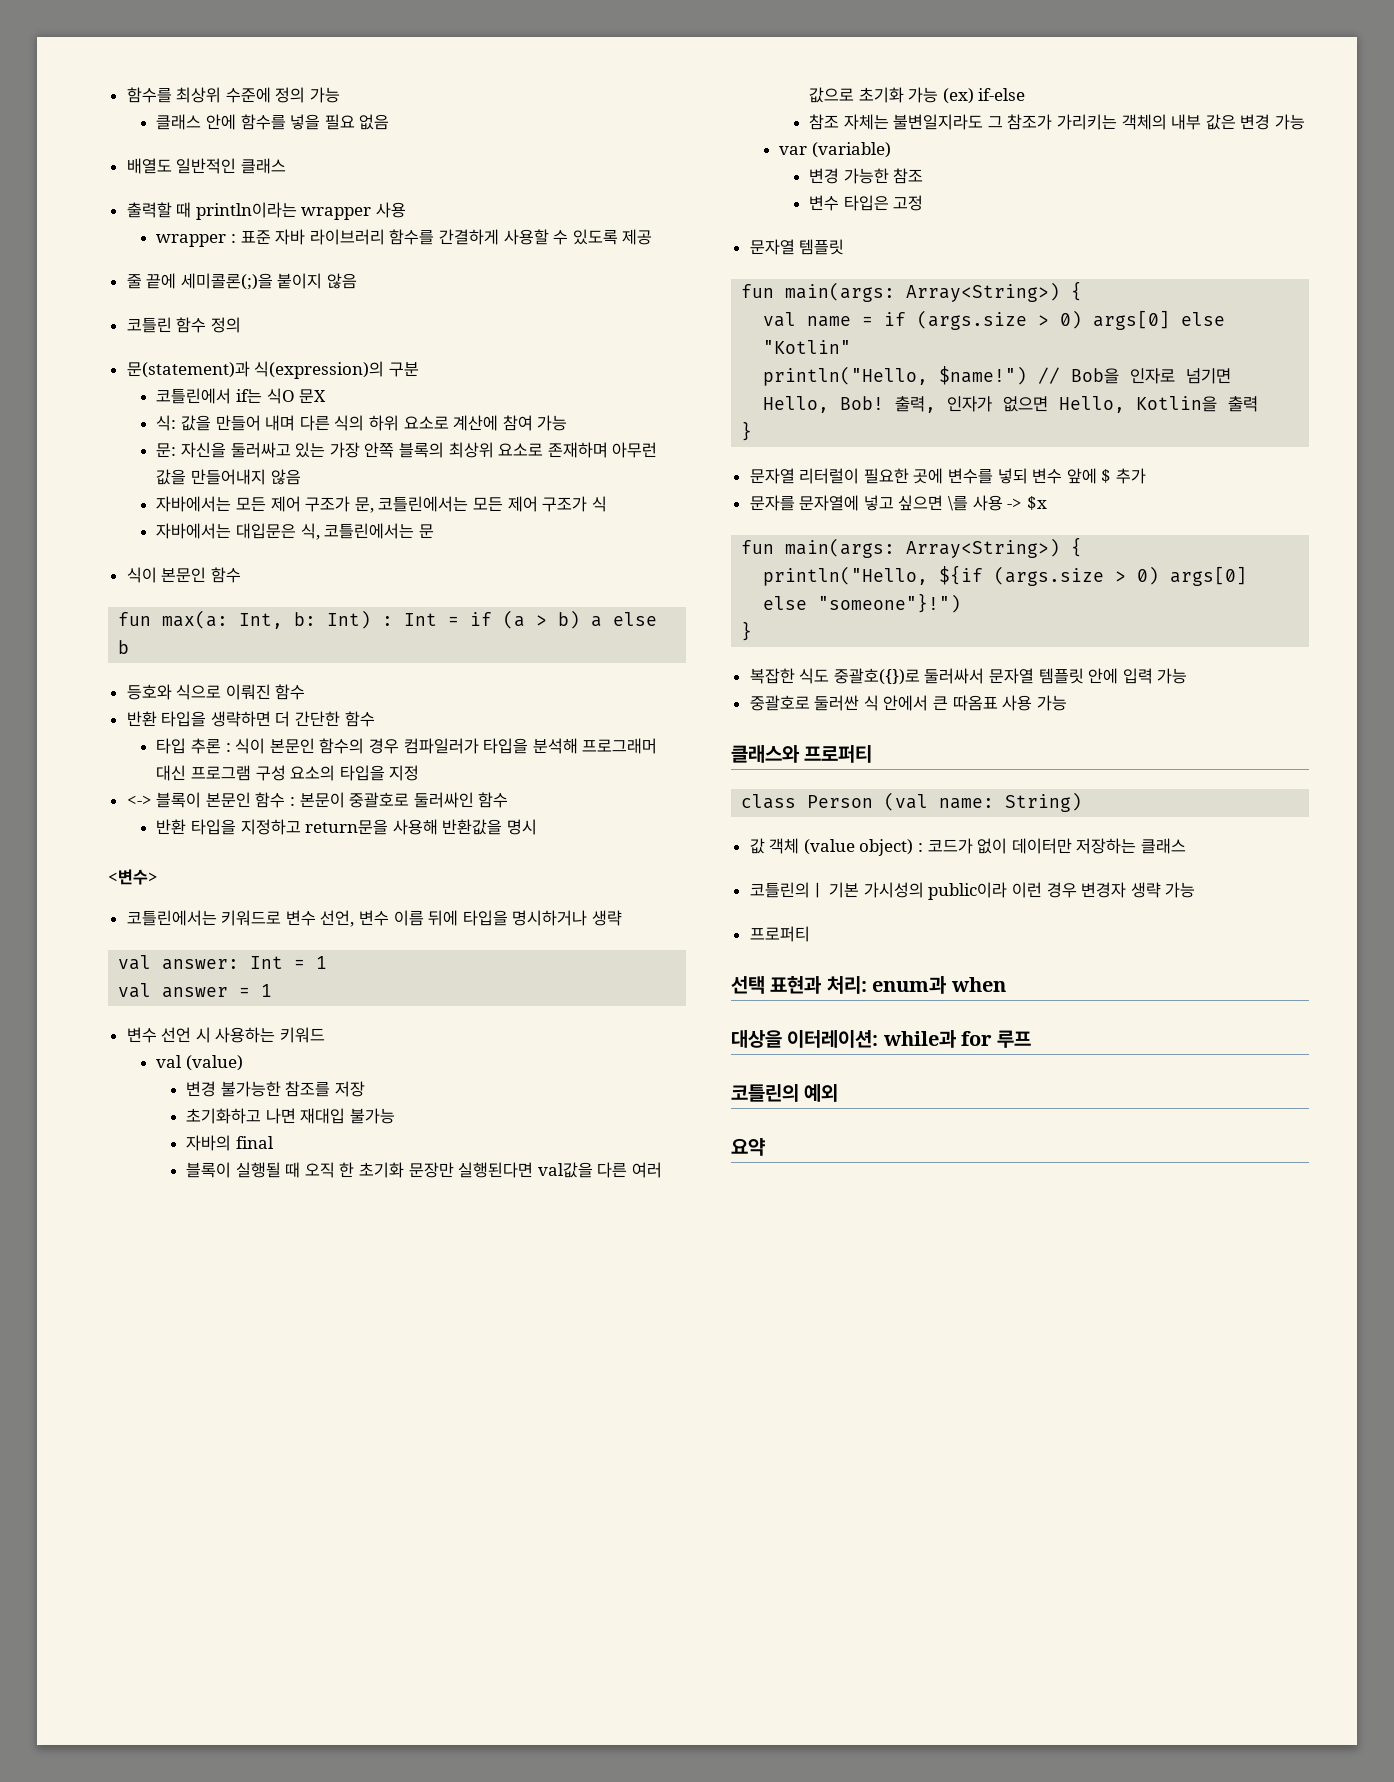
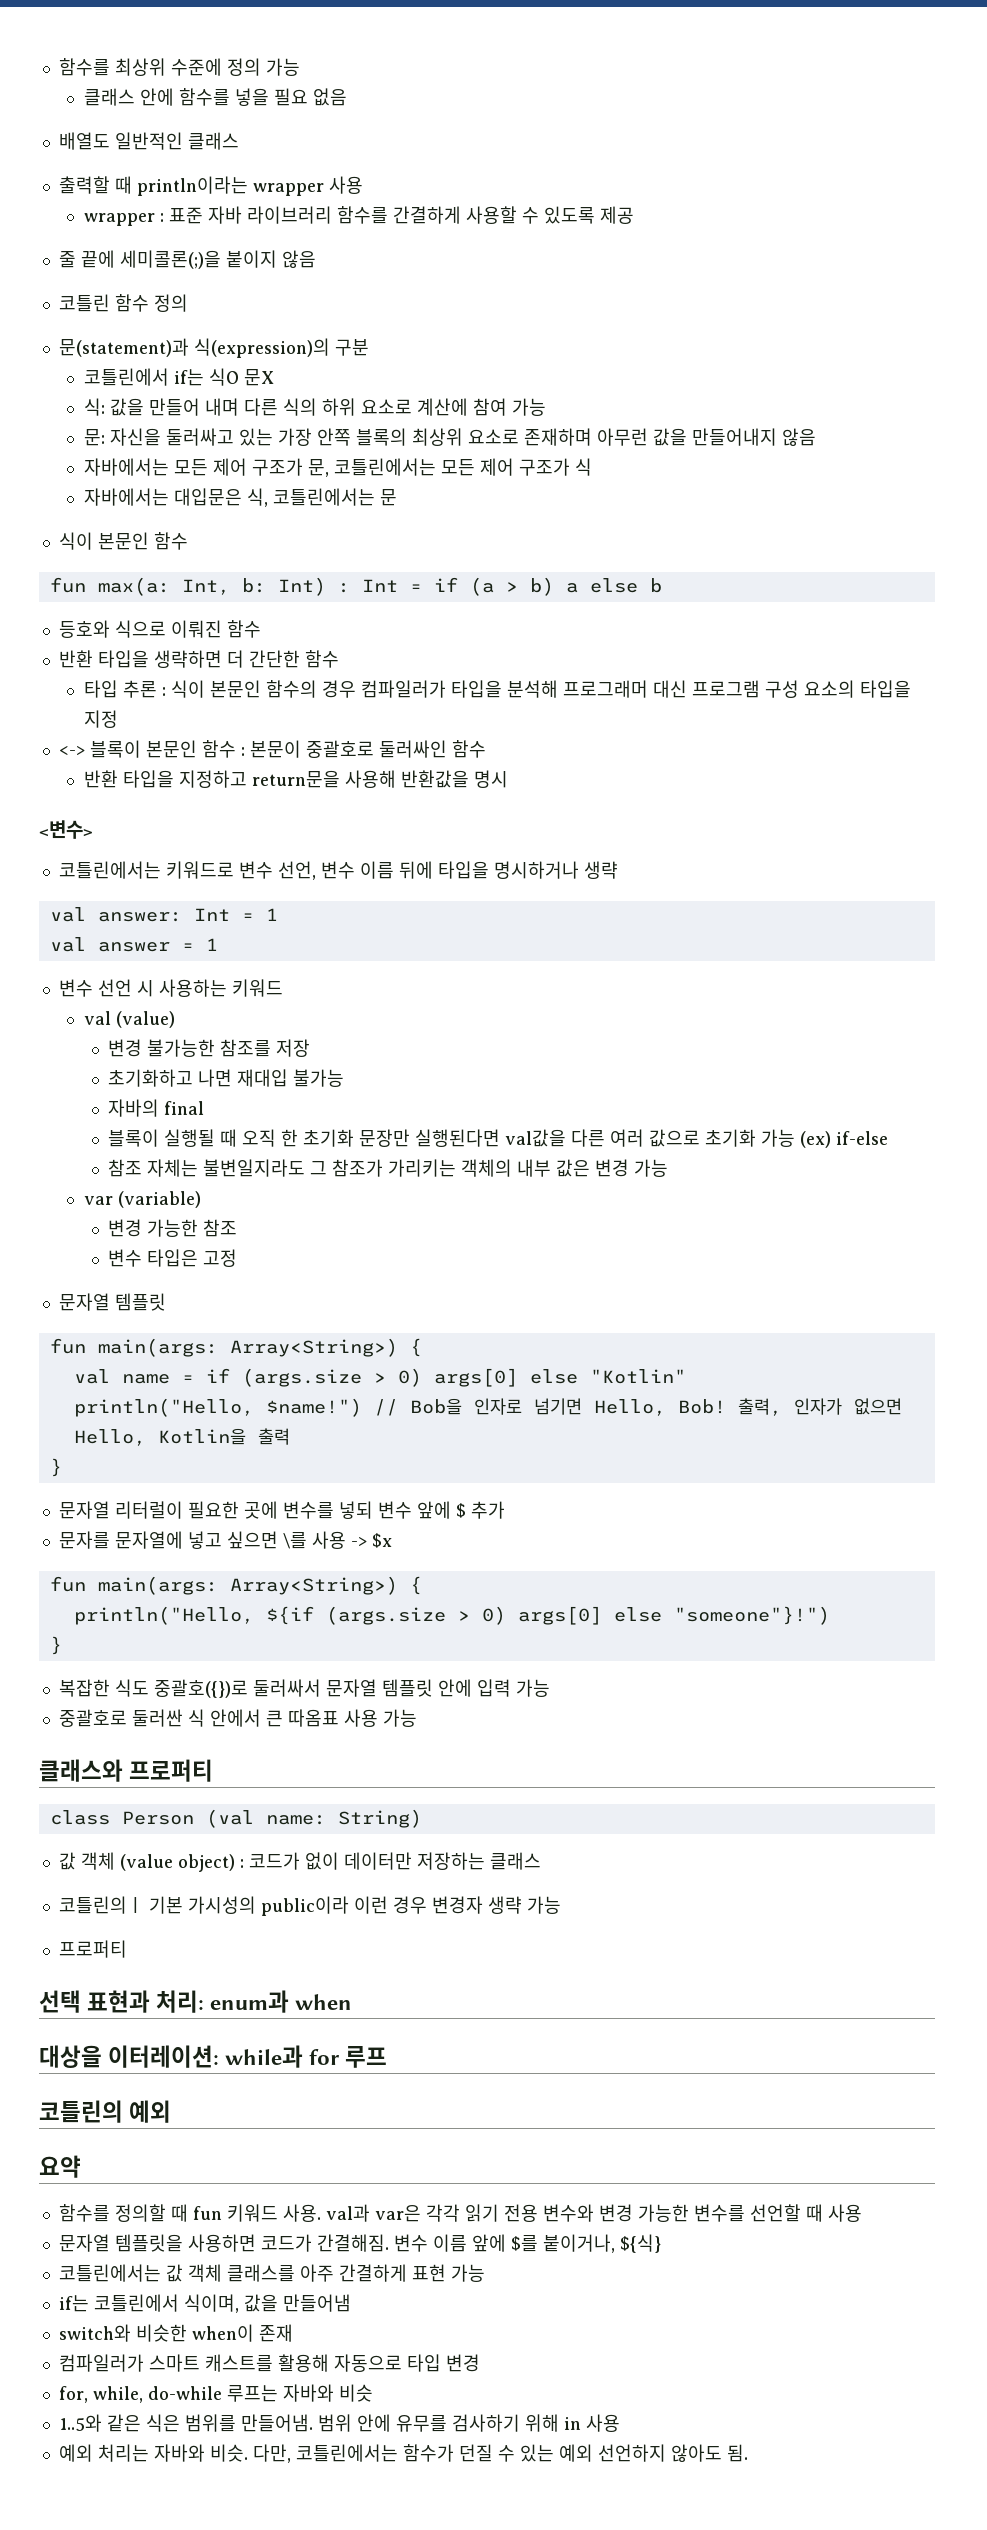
+ 함수를 정의할 때 fun 키워드 사용. val과 var은 각각 읽기 전용 변수와 변경 가능한 변수를 선언할 때 사용
+ 문자열 템플릿을 사용하면 코드가 간결해짐. 변수 이름 앞에 $를 붙이거나, ${식}
+ 코틀린에서는 값 객체 클래스를 아주 간결하게 표현 가능
+ if는 코틀린에서 식이며, 값을 만들어냄
+ switch와 비슷한 when이 존재
+ 컴파일러가 스마트 캐스트를 활용해 자동으로 타입 변경
+ for, while, do-while 루프는 자바와 비슷
+ 1..5와 같은 식은 범위를 만들어냄. 범위 안에 유무를 검사하기 위해 in 사용
+ 예외 처리는 자바와 비슷. 다만, 코틀린에서는 함수가 던질 수 있는 예외 선언하지 않아도 됨.

